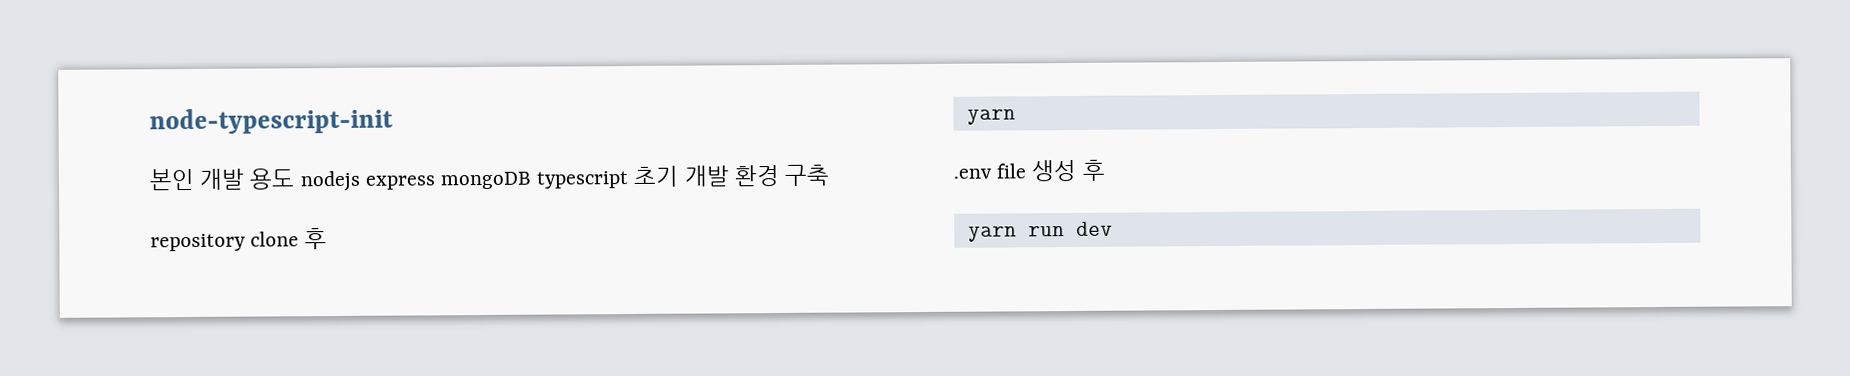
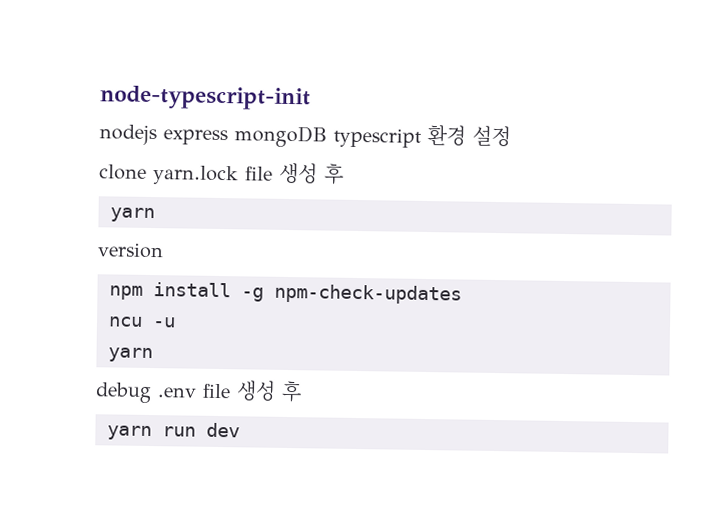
- 본인 개발 용도 nodejs express mongoDB typescript 초기 개발 환경 구축
- repository clone 후
+ nodejs express mongoDB typescript 환경 설정
+ clone yarn.lock file 생성 후
  yarn
- .env file 생성 후
+ version
+ npm install -g npm-check-updates
+ ncu -u
+ yarn
+ debug .env file 생성 후

